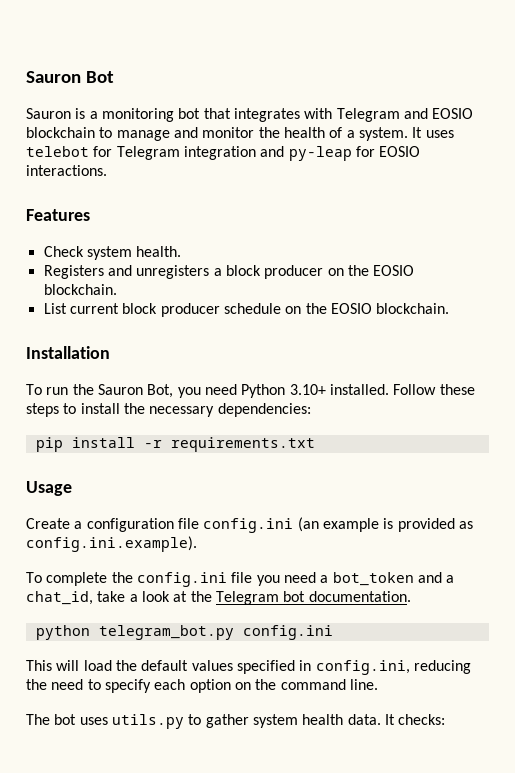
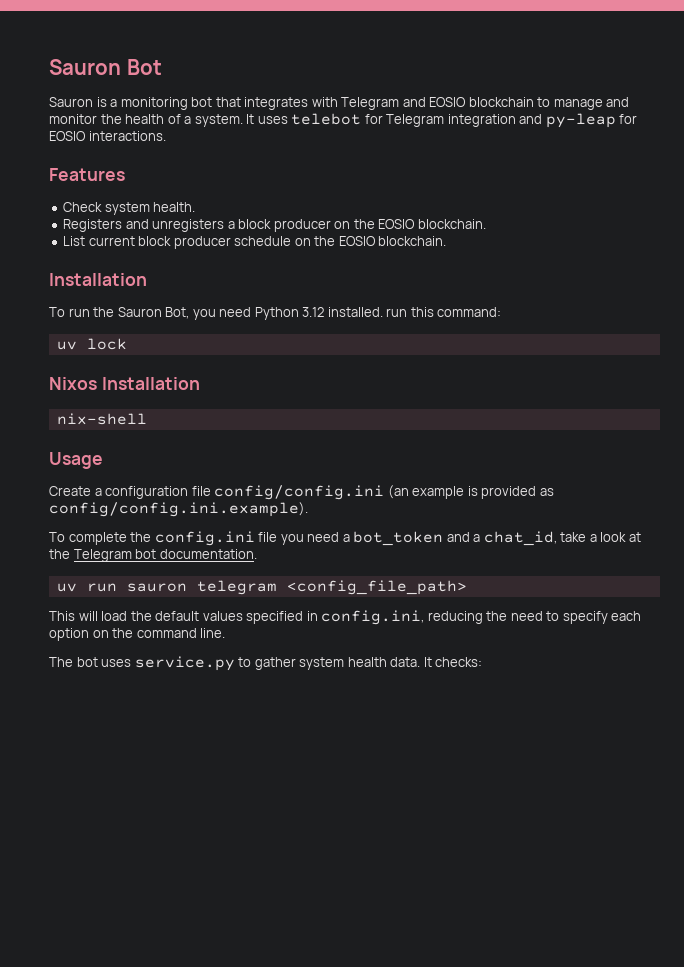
- To run the Sauron Bot, you need Python 3.10+ installed. Follow these steps to install the necessary dependencies:
- pip install -r requirements.txt
+ To run the Sauron Bot, you need Python 3.12 installed. run this command:
+ uv lock
+ Nixos Installation
+ nix-shell
- Create a configuration file config.ini (an example is provided as config.ini.example).
+ Create a configuration file config/config.ini (an example is provided as config/config.ini.example).
- python telegram_bot.py config.ini
+ uv run sauron telegram <config_file_path>
- The bot uses utils.py to gather system health data.
+ The bot uses service.py to gather system health data.

